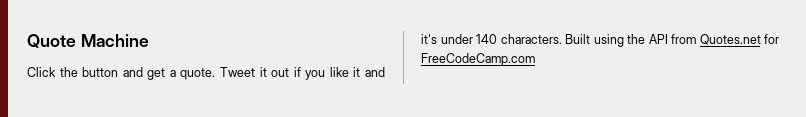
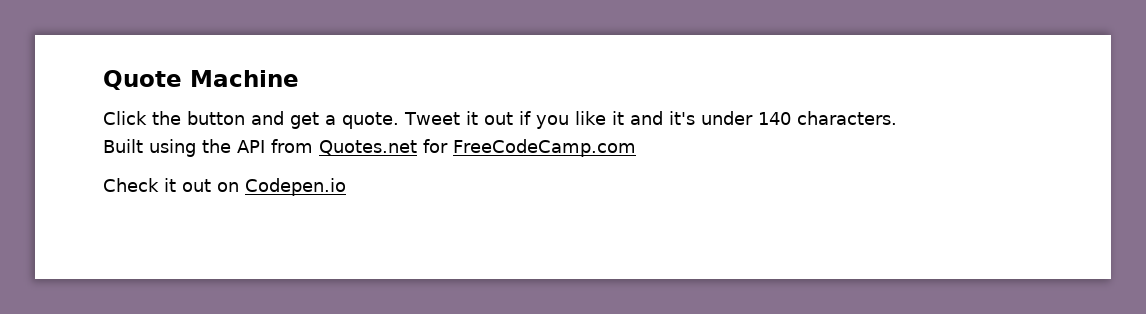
- Tweet it out if you like it and it's under 140 characters. Built using the API from Quotes.net for FreeCodeCamp.com
+ Tweet it out if you like it and it's under 140 characters.
+ Built using the API from Quotes.net for FreeCodeCamp.com
+ Check it out on Codepen.io

